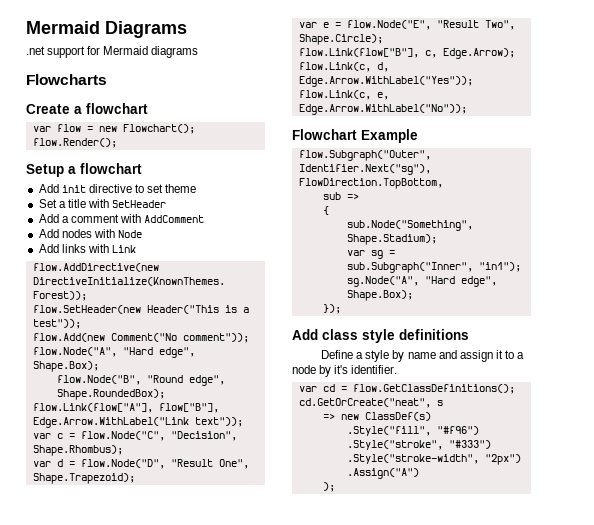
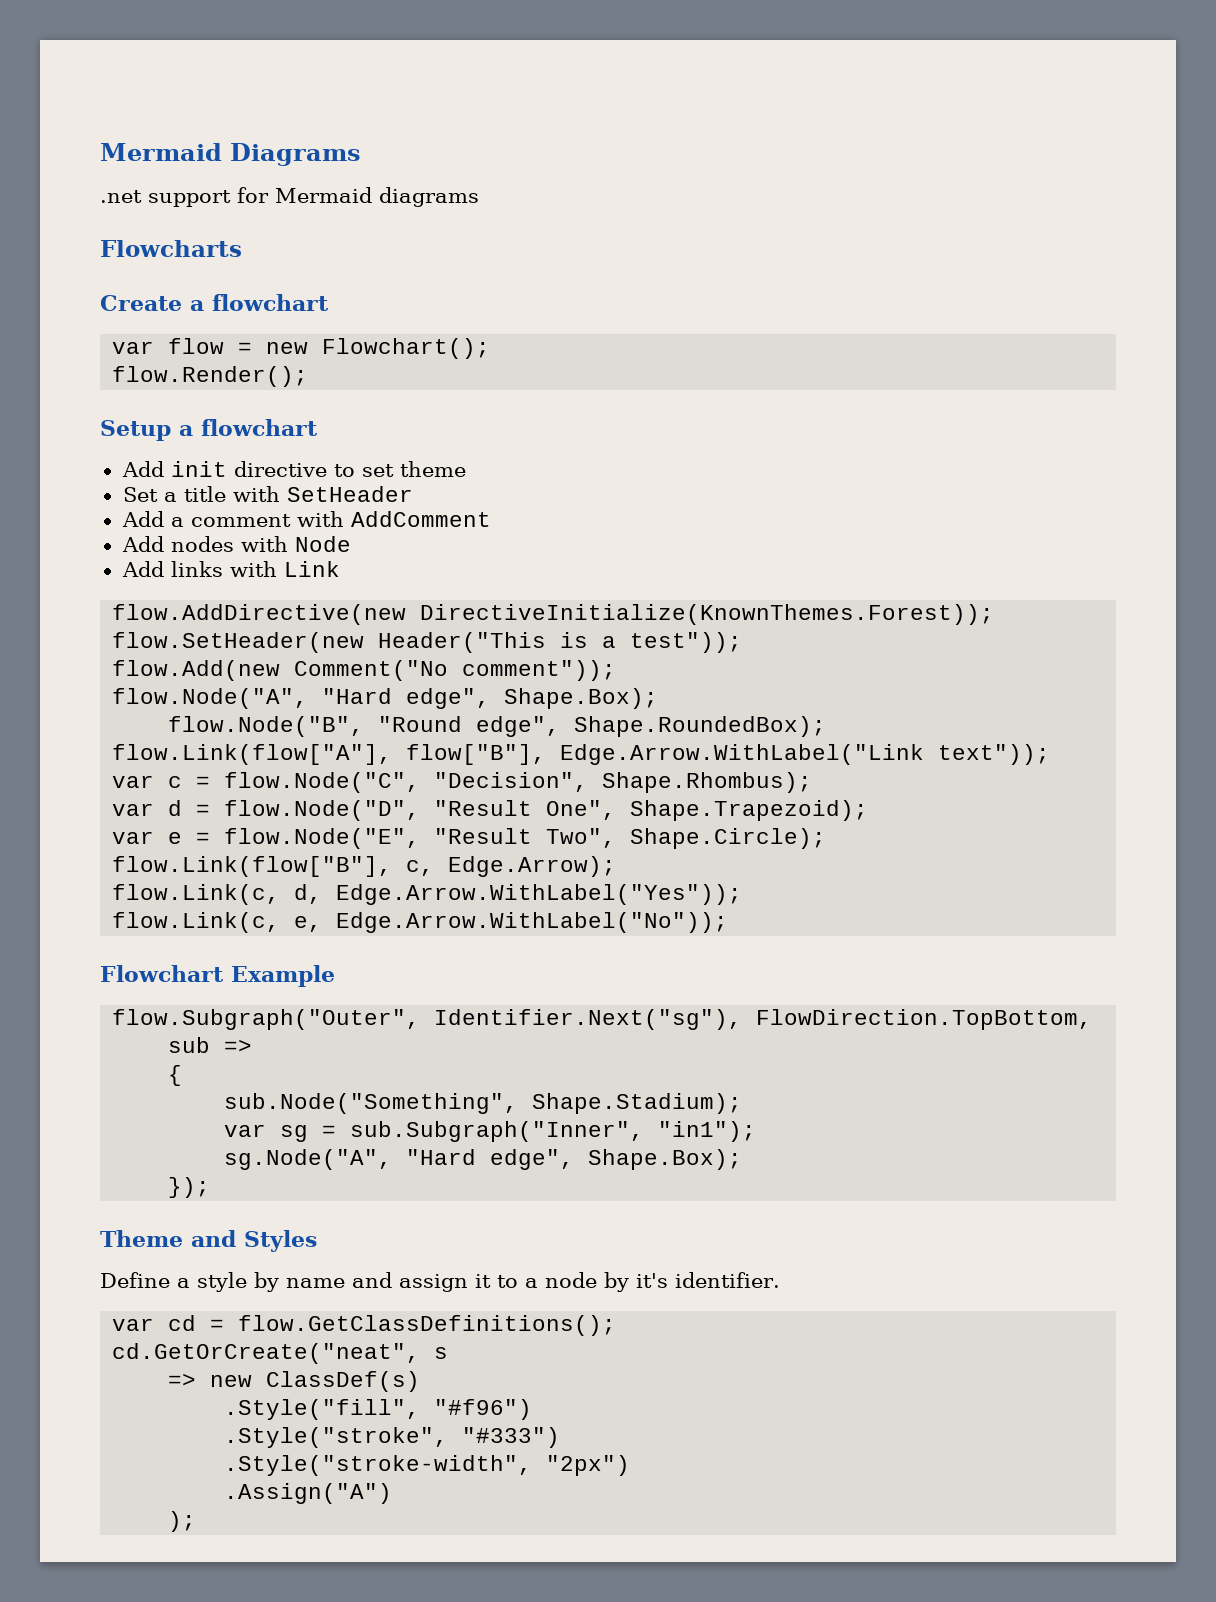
- Add class style definitions
+ Theme and Styles

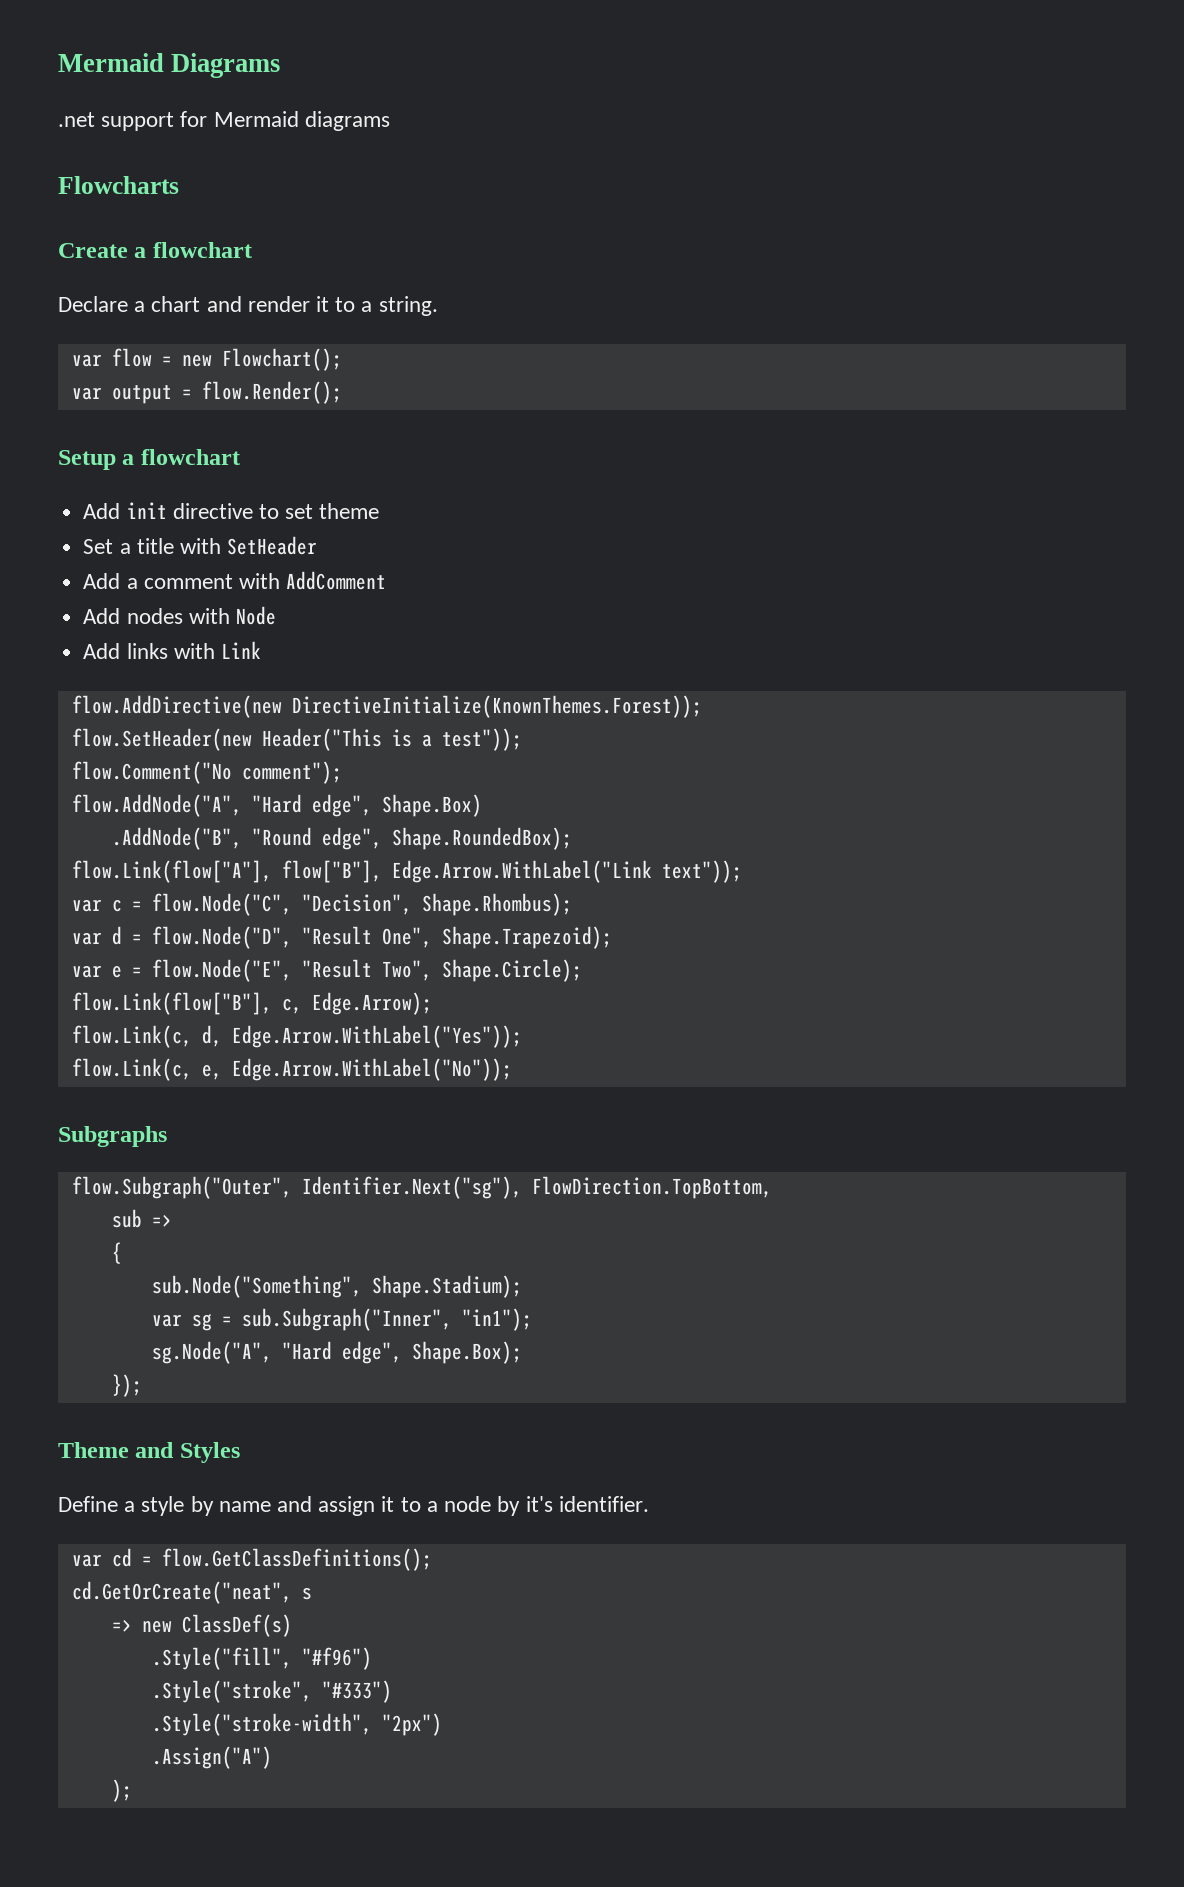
+ Declare a chart and render it to a string.
- flow.Render();
+ var output = flow.Render();
- flow.Add(new Comment("No comment"));
- flow.Node("A", "Hard edge", Shape.Box);
- flow.Node("B", "Round edge", Shape.RoundedBox);
+ flow.Comment("No comment");
+ flow.AddNode("A", "Hard edge", Shape.Box)
+ .AddNode("B", "Round edge", Shape.RoundedBox);
- Flowchart Example
+ Subgraphs

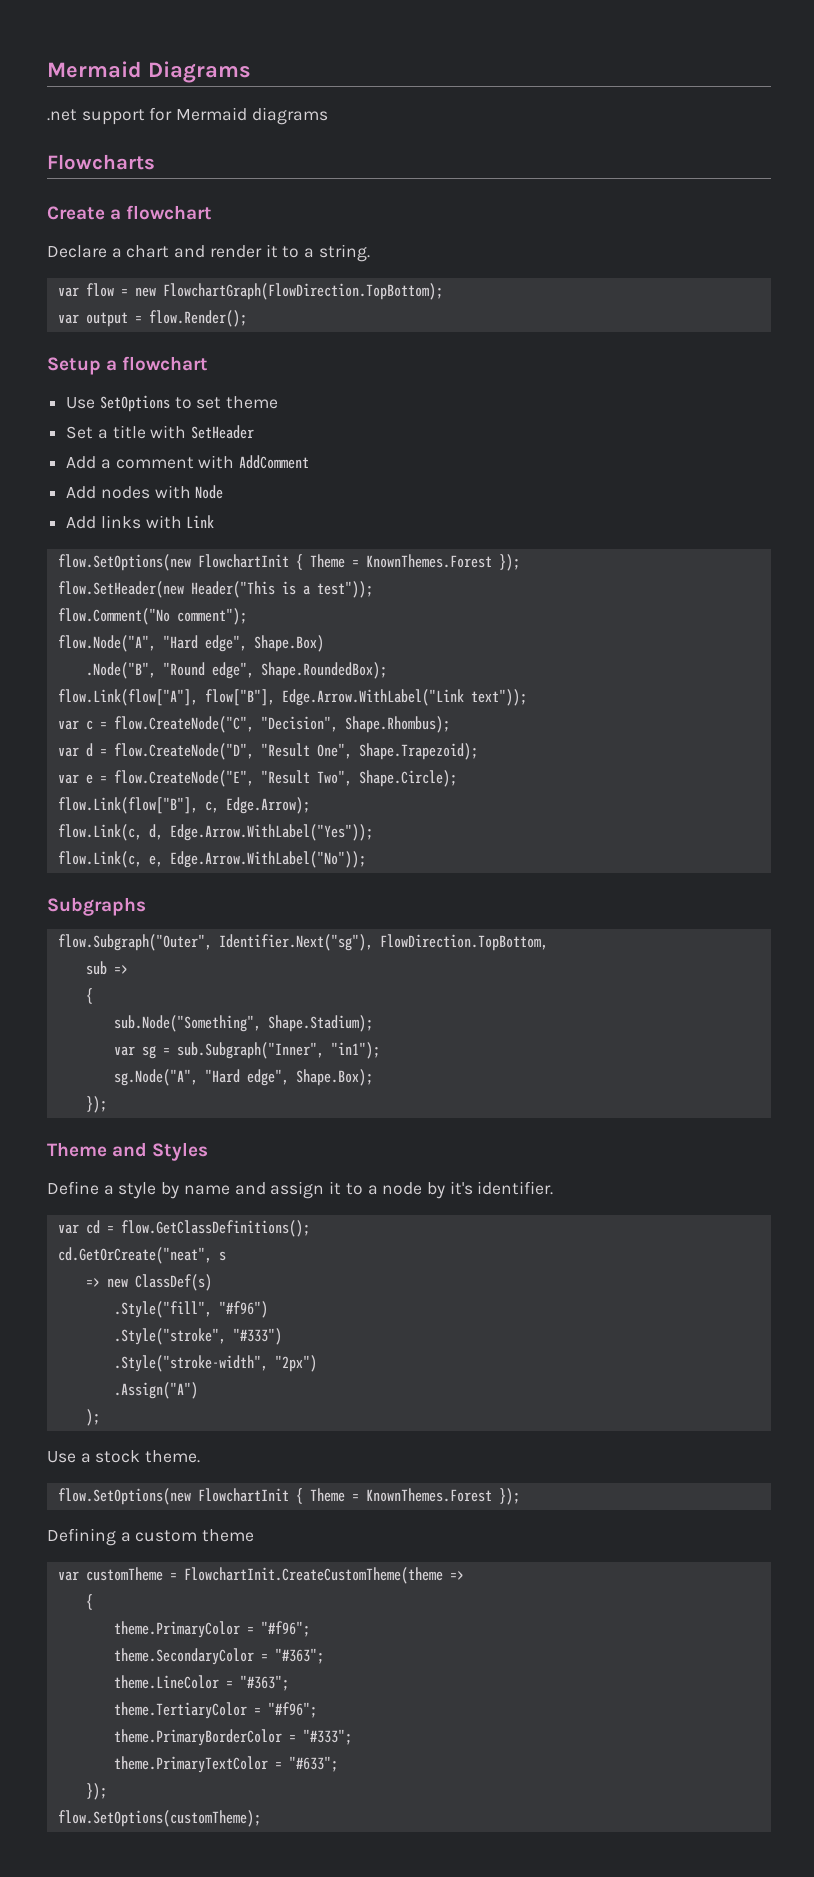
- var flow = new Flowchart();
+ var flow = new FlowchartGraph(FlowDirection.TopBottom);
- Add init directive to set theme
+ Use SetOptions to set theme
  Add links with Link
- flow.AddDirective(new DirectiveInitialize(KnownThemes.Forest));
+ flow.SetOptions(new FlowchartInit { Theme = KnownThemes.Forest });
- flow.AddNode("A", "Hard edge", Shape.Box)
+ flow.Node("A", "Hard edge", Shape.Box)
- .AddNode("B", "Round edge", Shape.RoundedBox);
+ .Node("B", "Round edge", Shape.RoundedBox);
- var c = flow.Node("C", "Decision", Shape.Rhombus);
+ var c = flow.CreateNode("C", "Decision", Shape.Rhombus);
- var d = flow.Node("D", "Result One", Shape.Trapezoid);
+ var d = flow.CreateNode("D", "Result One", Shape.Trapezoid);
- var e = flow.Node("E", "Result Two", Shape.Circle);
+ var e = flow.CreateNode("E", "Result Two", Shape.Circle);
+ Use a stock theme.
+ flow.SetOptions(new FlowchartInit { Theme = KnownThemes.Forest });
+ Defining a custom theme
+ var customTheme = FlowchartInit.CreateCustomTheme(theme =>
+ {
+ theme.PrimaryColor = "#f96";
+ theme.SecondaryColor = "#363";
+ theme.LineColor = "#363";
+ theme.TertiaryColor = "#f96";
+ theme.PrimaryBorderColor = "#333";
+ theme.PrimaryTextColor = "#633";
+ });
+ flow.SetOptions(customTheme);

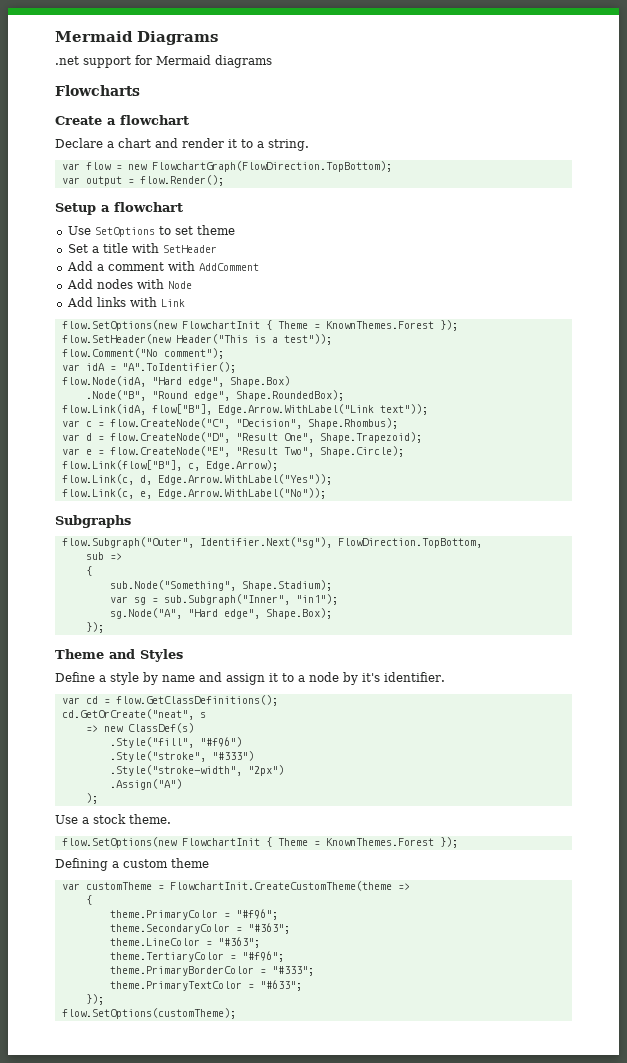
- flow.Node("A", "Hard edge", Shape.Box)
+ var idA = "A".ToIdentifier();
+ flow.Node(idA, "Hard edge", Shape.Box)
- flow.Link(flow["A"], flow["B"], Edge.Arrow.WithLabel("Link text"));
+ flow.Link(idA, flow["B"], Edge.Arrow.WithLabel("Link text"));

